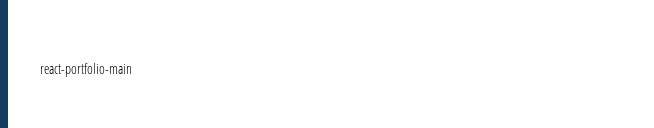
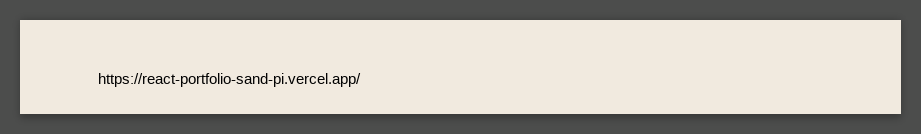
- react-portfolio-main
+ https://react-portfolio-sand-pi.vercel.app/

